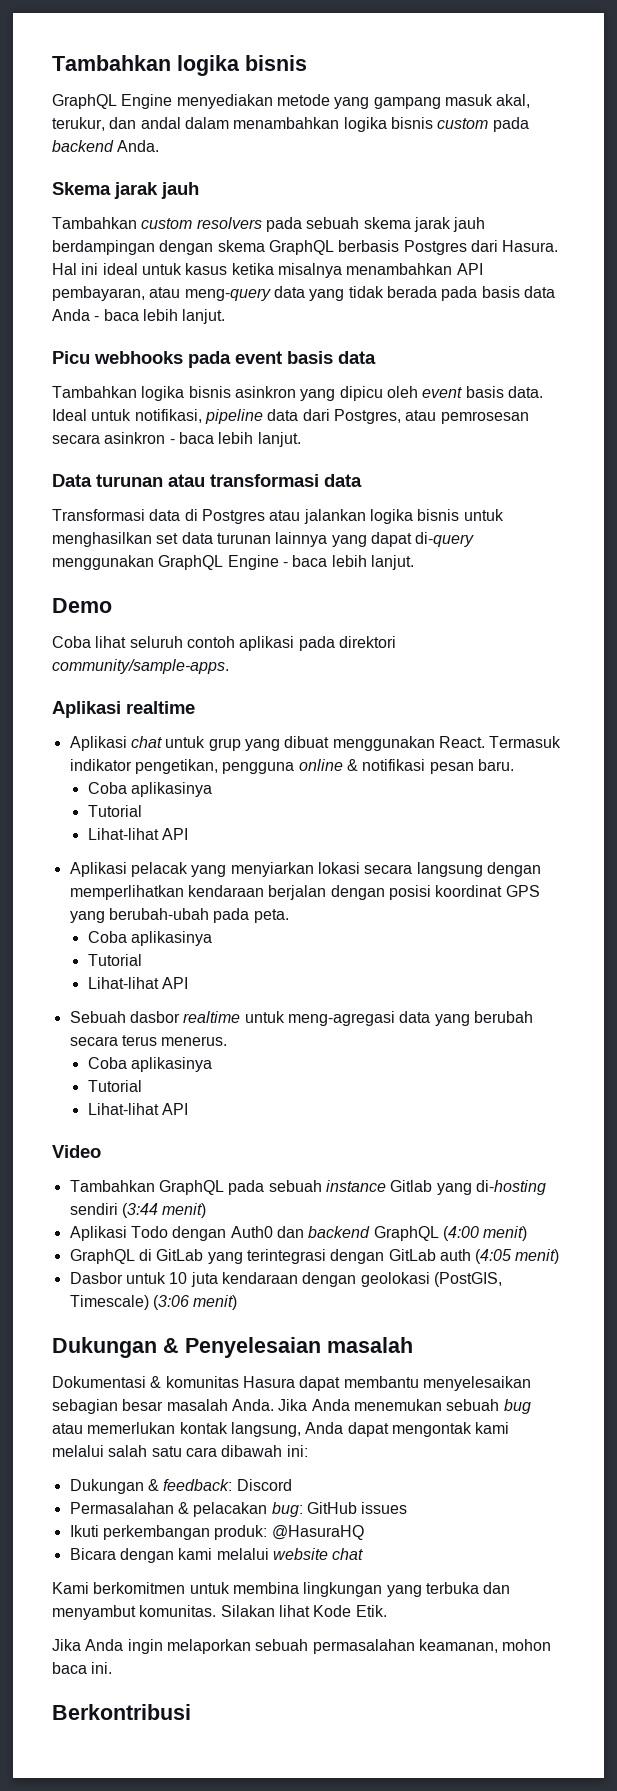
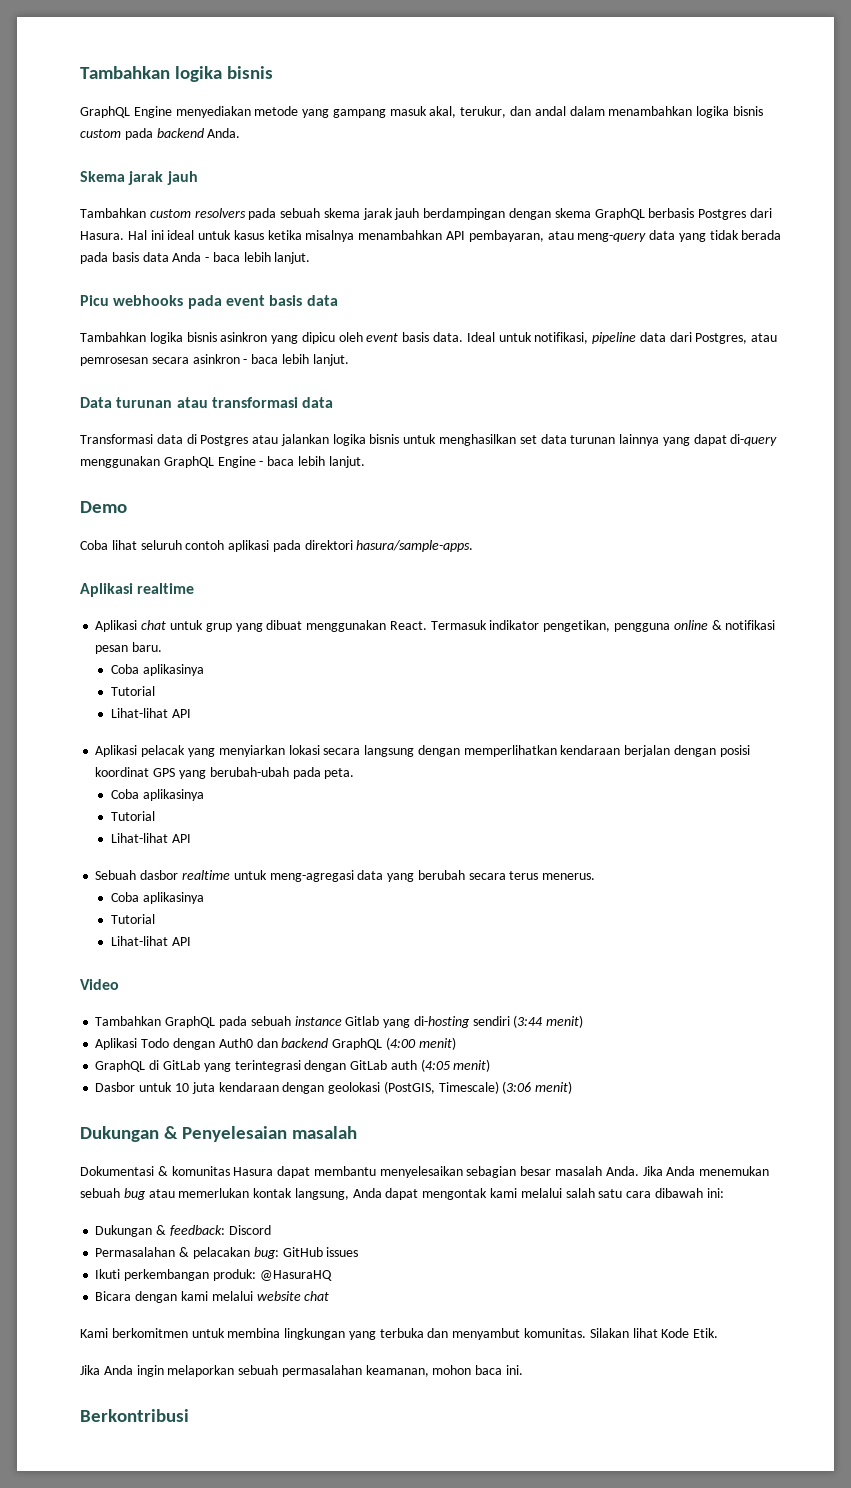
- Coba lihat seluruh contoh aplikasi pada direktori community/sample-apps.
+ Coba lihat seluruh contoh aplikasi pada direktori hasura/sample-apps.

